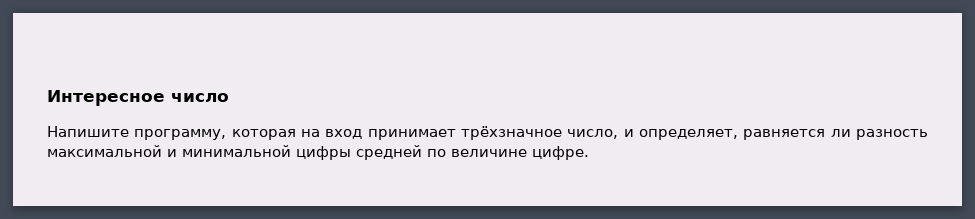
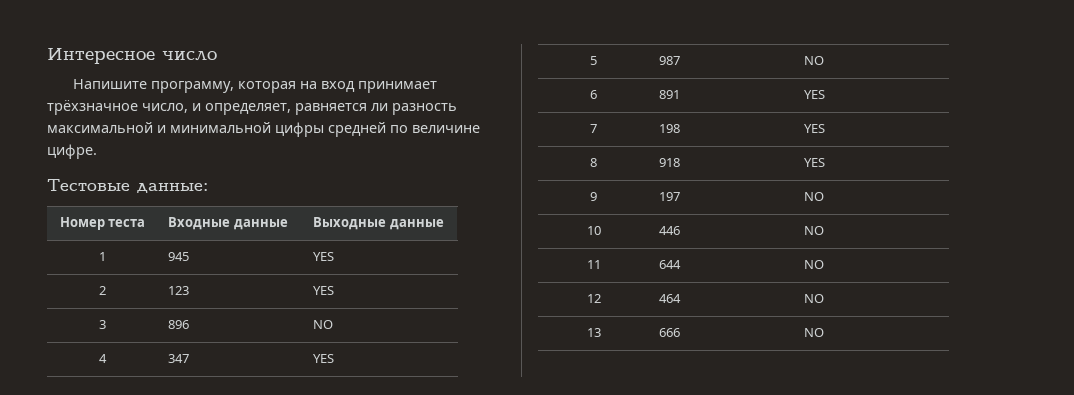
+ Тестовые данные:
+ Номер теста | Входные данные | Выходные данные
+ 1 | 945 | YES
+ 2 | 123 | YES
+ 3 | 896 | NO
+ 4 | 347 | YES
+ 5 | 987 | NO
+ 6 | 891 | YES
+ 7 | 198 | YES
+ 8 | 918 | YES
+ 9 | 197 | NO
+ 10 | 446 | NO
+ 11 | 644 | NO
+ 12 | 464 | NO
+ 13 | 666 | NO

